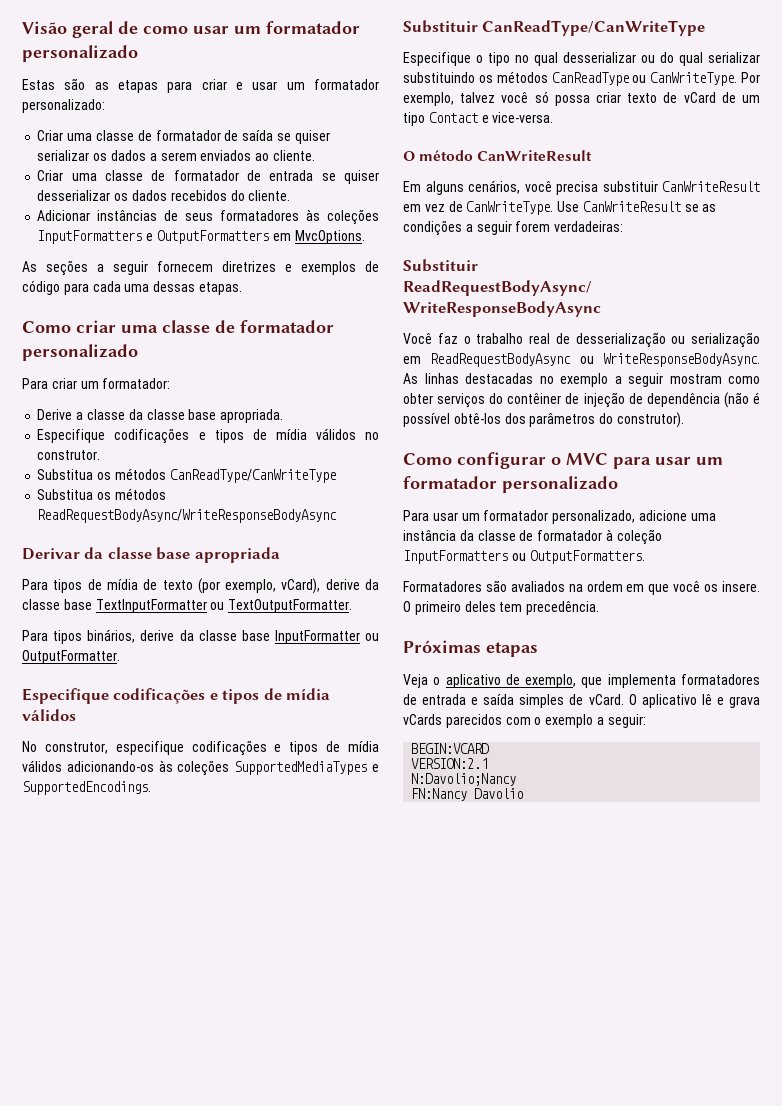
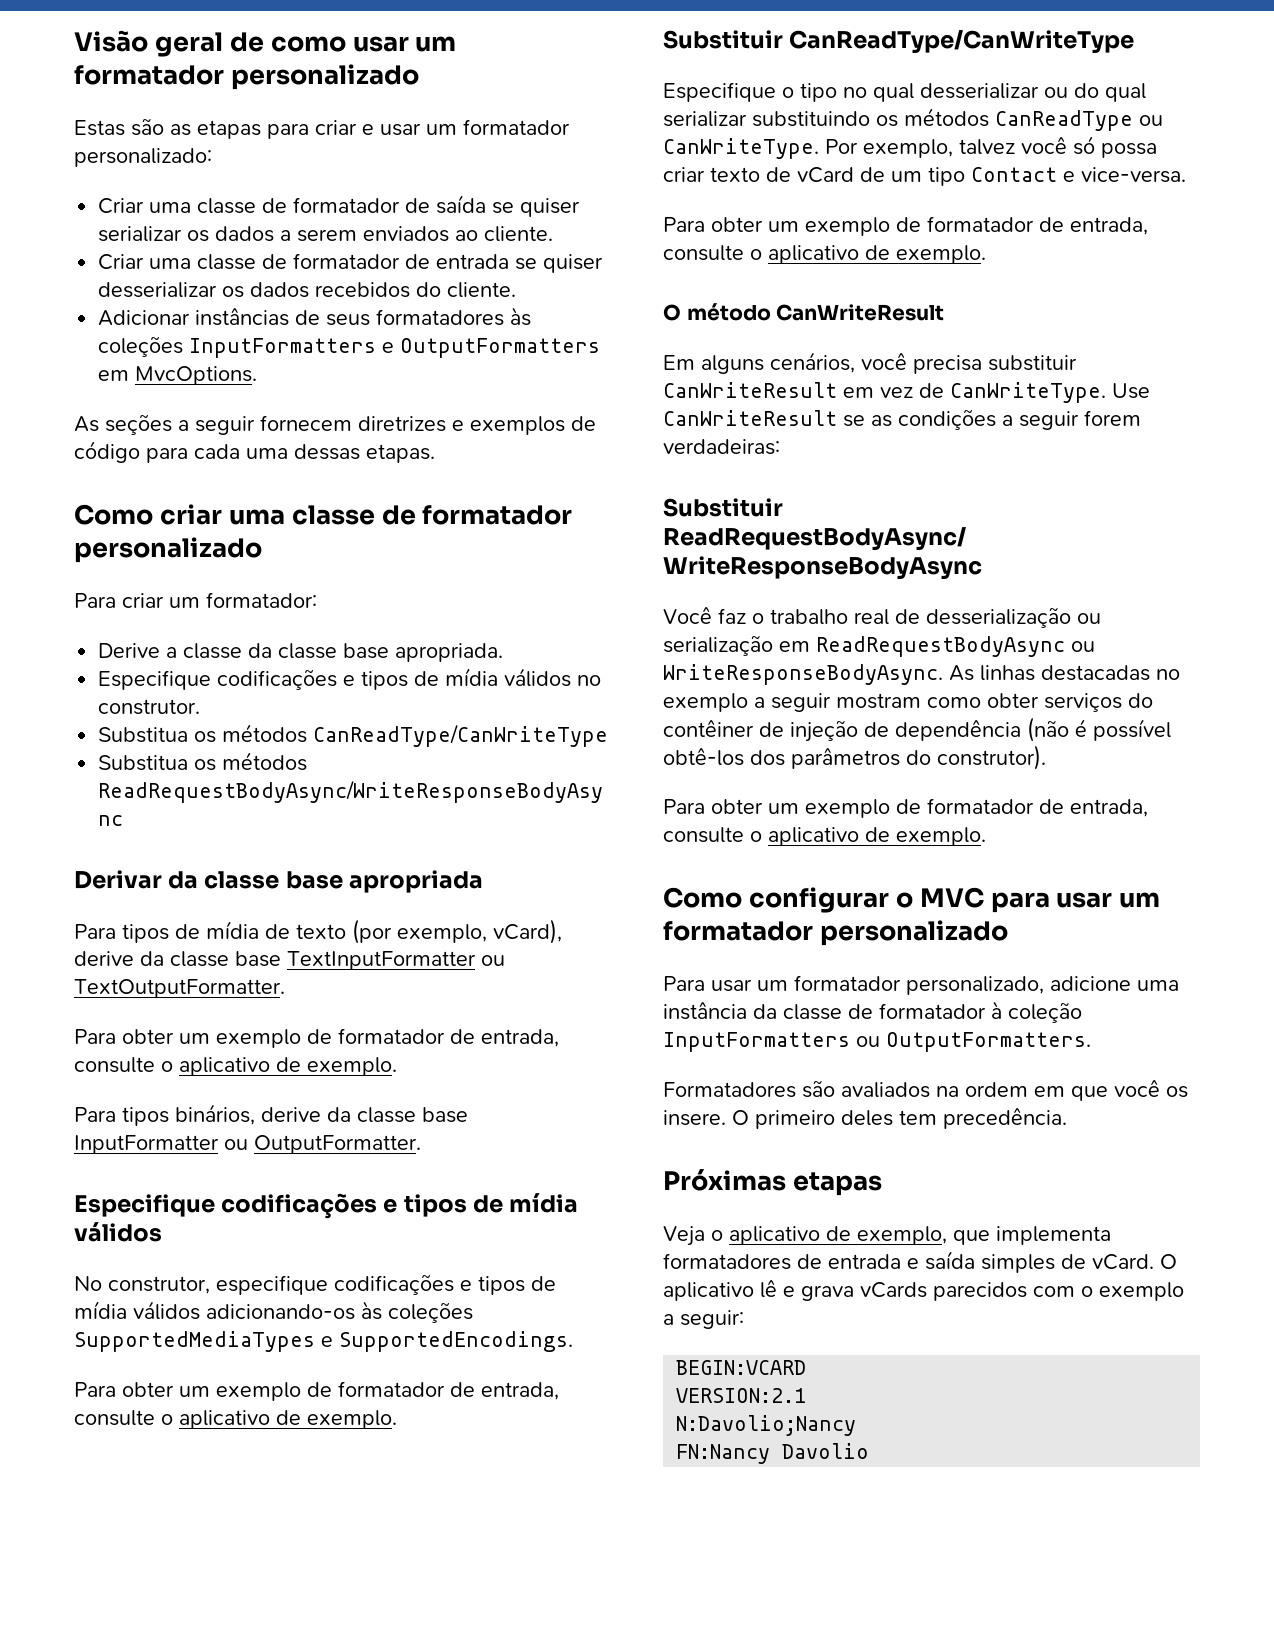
  Para tipos de mídia de texto (por exemplo, vCard), derive da classe base TextInputFormatter ou TextOutputFormatter.
+ Para obter um exemplo de formatador de entrada, consulte o aplicativo de exemplo.
  No construtor, especifique codificações e tipos de mídia válidos adicionando-os às coleções SupportedMediaTypes e SupportedEncodings.
+ Para obter um exemplo de formatador de entrada, consulte o aplicativo de exemplo.
  Por exemplo, talvez você só possa criar texto de vCard de um tipo Contact e vice-versa.
+ Para obter um exemplo de formatador de entrada, consulte o aplicativo de exemplo.
  As linhas destacadas no exemplo a seguir mostram como obter serviços do contêiner de injeção de dependência (não é possível obtê-los dos parâmetros do construtor).
+ Para obter um exemplo de formatador de entrada, consulte o aplicativo de exemplo.

